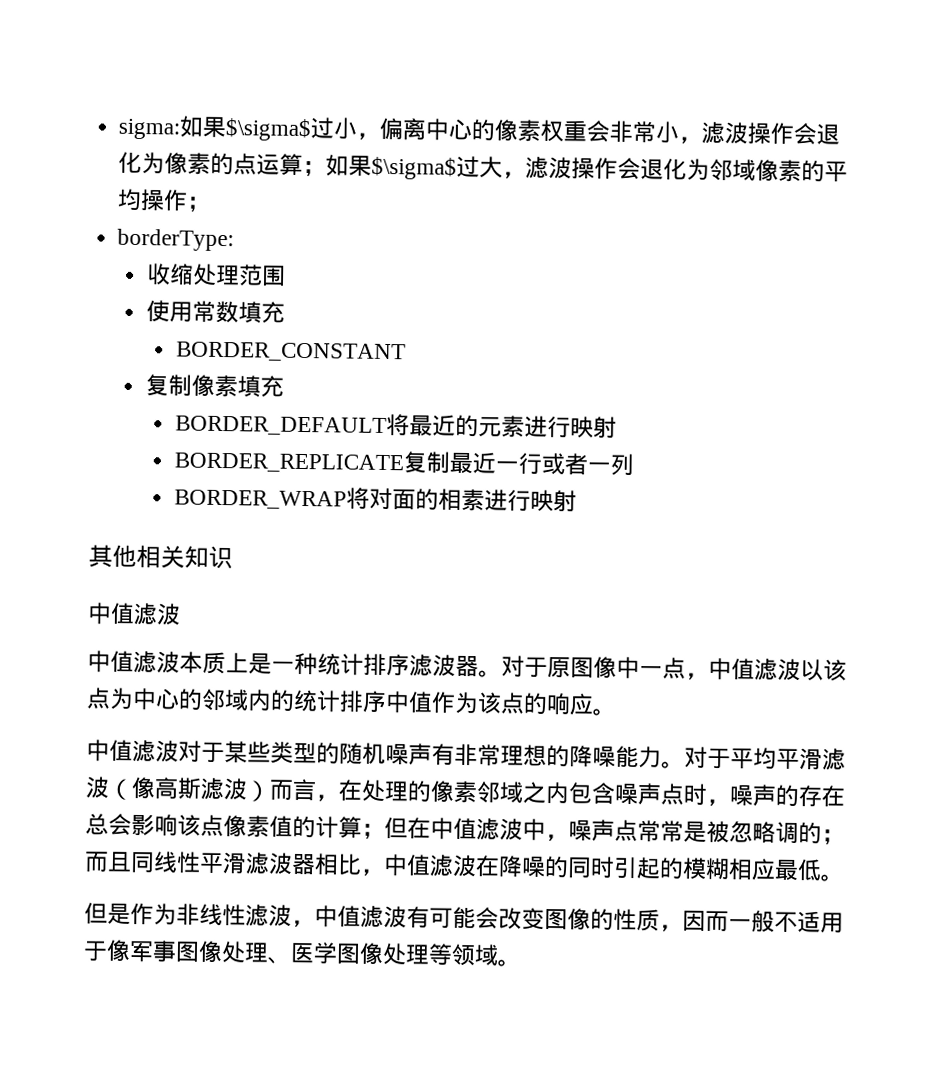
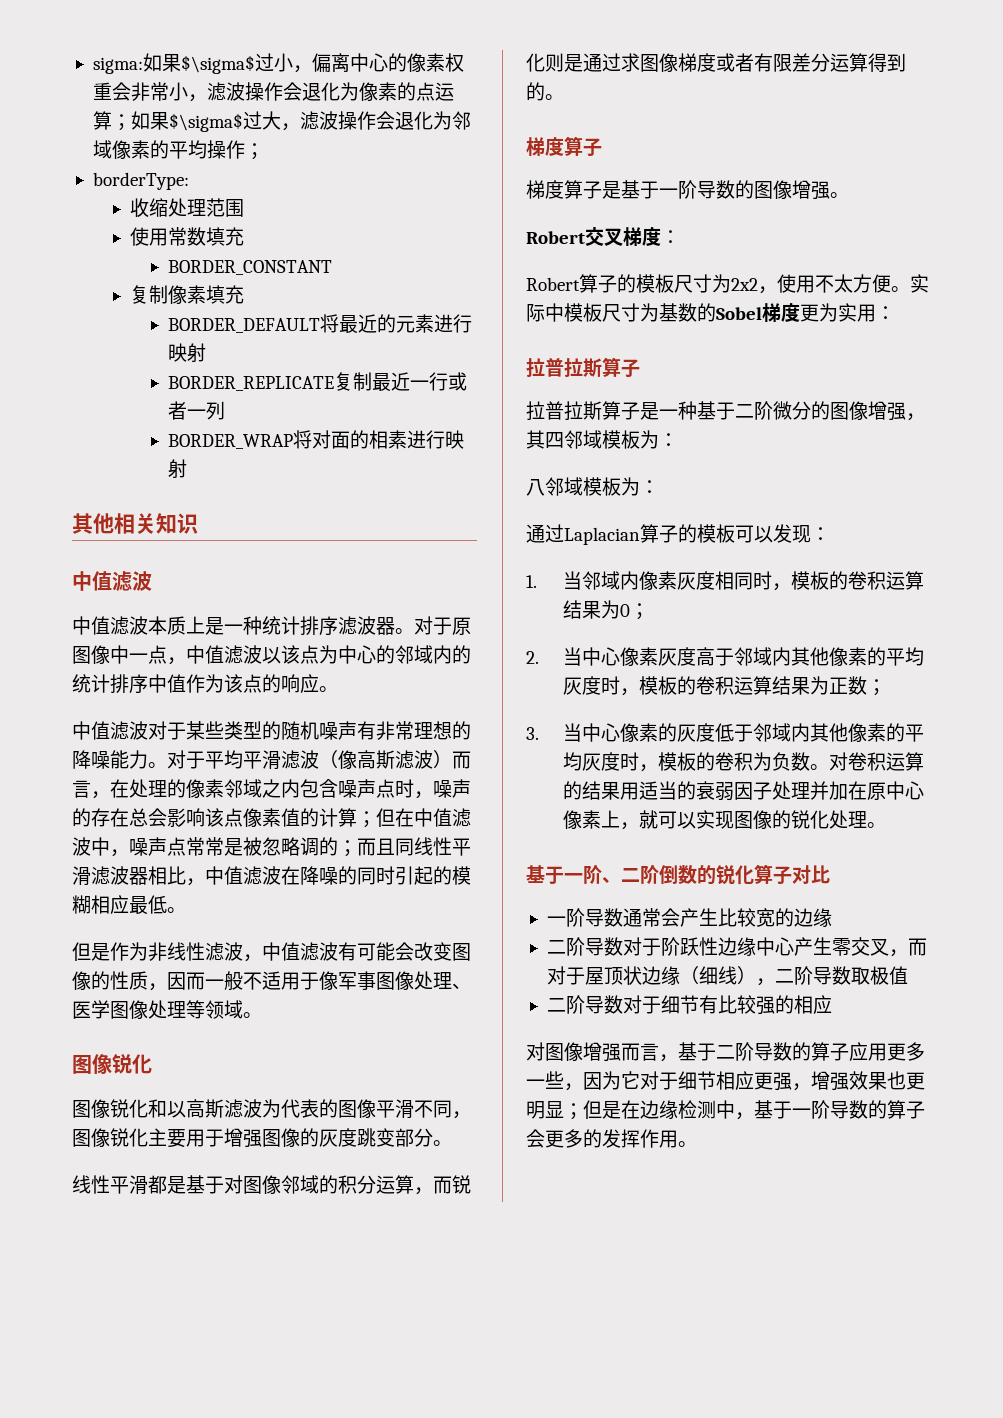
  但是作为非线性滤波，中值滤波有可能会改变图像的性质，因而一般不适用于像军事图像处理、医学图像处理等领域。
+ 图像锐化
+ 图像锐化和以高斯滤波为代表的图像平滑不同，图像锐化主要用于增强图像的灰度跳变部分。
+ 线性平滑都是基于对图像邻域的积分运算，而锐化则是通过求图像梯度或者有限差分运算得到的。
+ 梯度算子
+ 梯度算子是基于一阶导数的图像增强。
+ Robert交叉梯度：
+ Robert算子的模板尺寸为2x2，使用不太方便。实际中模板尺寸为基数的Sobel梯度更为实用：
+ 拉普拉斯算子
+ 拉普拉斯算子是一种基于二阶微分的图像增强，其四邻域模板为：
+ 八邻域模板为：
+ 通过Laplacian算子的模板可以发现：
+ 1.当邻域内像素灰度相同时，模板的卷积运算结果为0；
+ 2.当中心像素灰度高于邻域内其他像素的平均灰度时，模板的卷积运算结果为正数；
+ 3.当中心像素的灰度低于邻域内其他像素的平均灰度时，模板的卷积为负数。对卷积运算的结果用适当的衰弱因子处理并加在原中心像素上，就可以实现图像的锐化处理。
+ 基于一阶、二阶倒数的锐化算子对比
+ 一阶导数通常会产生比较宽的边缘
+ 二阶导数对于阶跃性边缘中心产生零交叉，而对于屋顶状边缘（细线），二阶导数取极值
+ 二阶导数对于细节有比较强的相应
+ 对图像增强而言，基于二阶导数的算子应用更多一些，因为它对于细节相应更强，增强效果也更明显；但是在边缘检测中，基于一阶导数的算子会更多的发挥作用。

